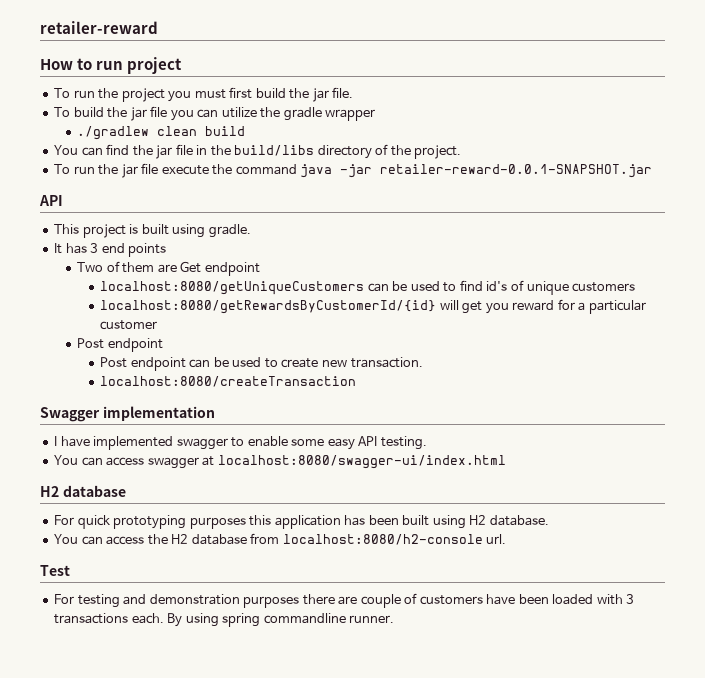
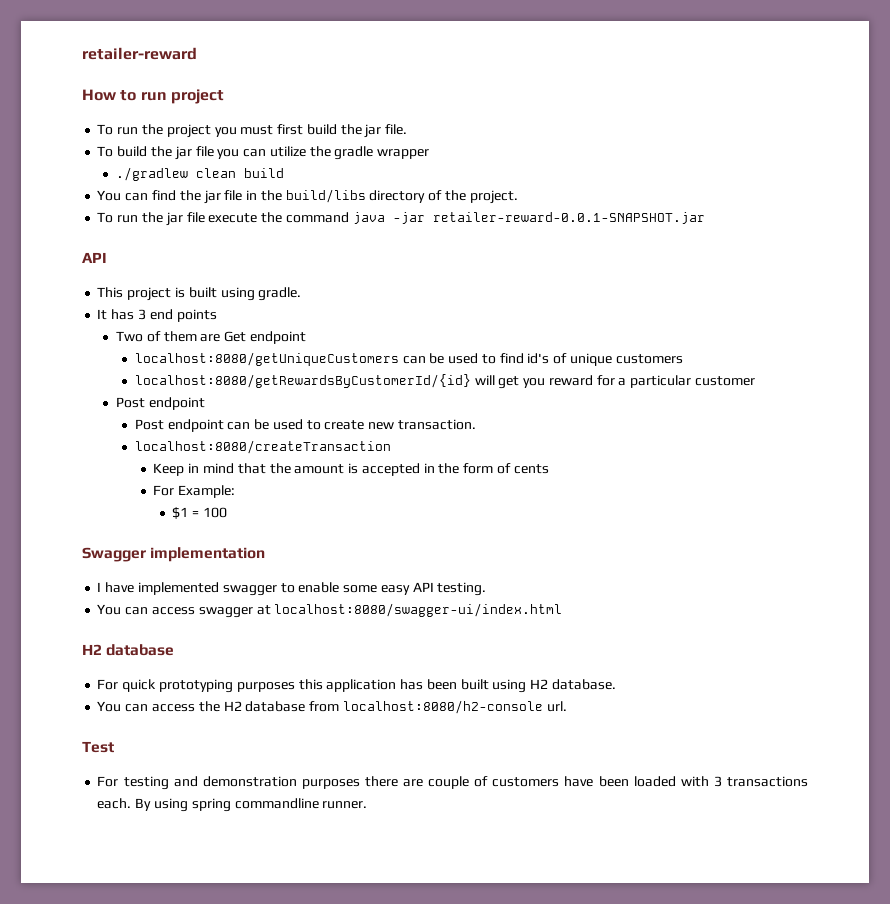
+ Keep in mind that the amount is accepted in the form of cents
+ For Example:
+ $1 = 100

